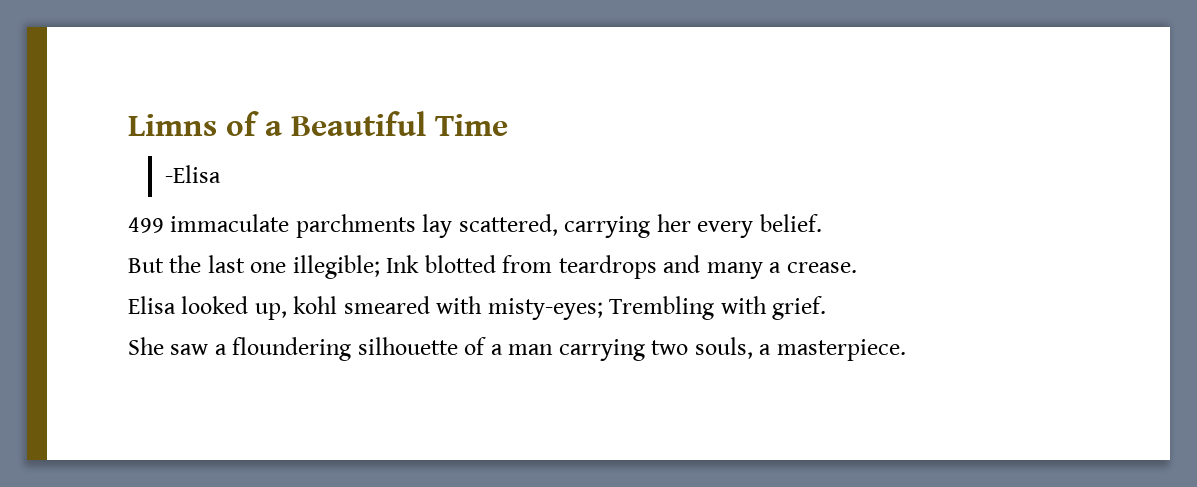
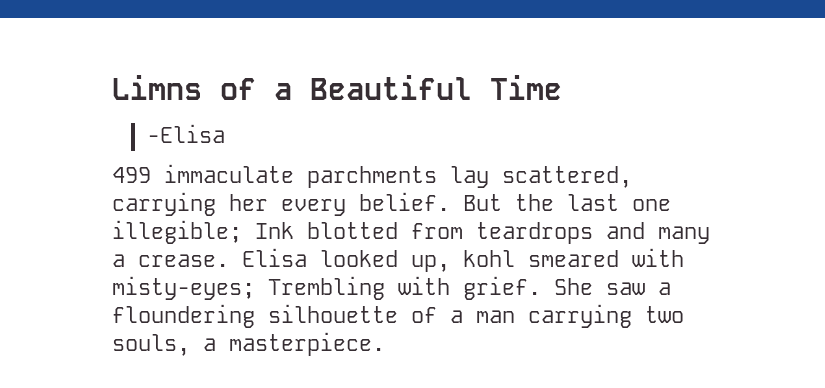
- 499 immaculate parchments lay scattered, carrying her every belief.
- But the last one illegible; Ink blotted from teardrops and many a crease.
- Elisa looked up, kohl smeared with misty-eyes; Trembling with grief.
- She saw a floundering silhouette of a man carrying two souls, a masterpiece.
+ 499 immaculate parchments lay scattered, carrying her every belief. But the last one illegible; Ink blotted from teardrops and many a crease. Elisa looked up, kohl smeared with misty-eyes; Trembling with grief. She saw a floundering silhouette of a man carrying two souls, a masterpiece.

